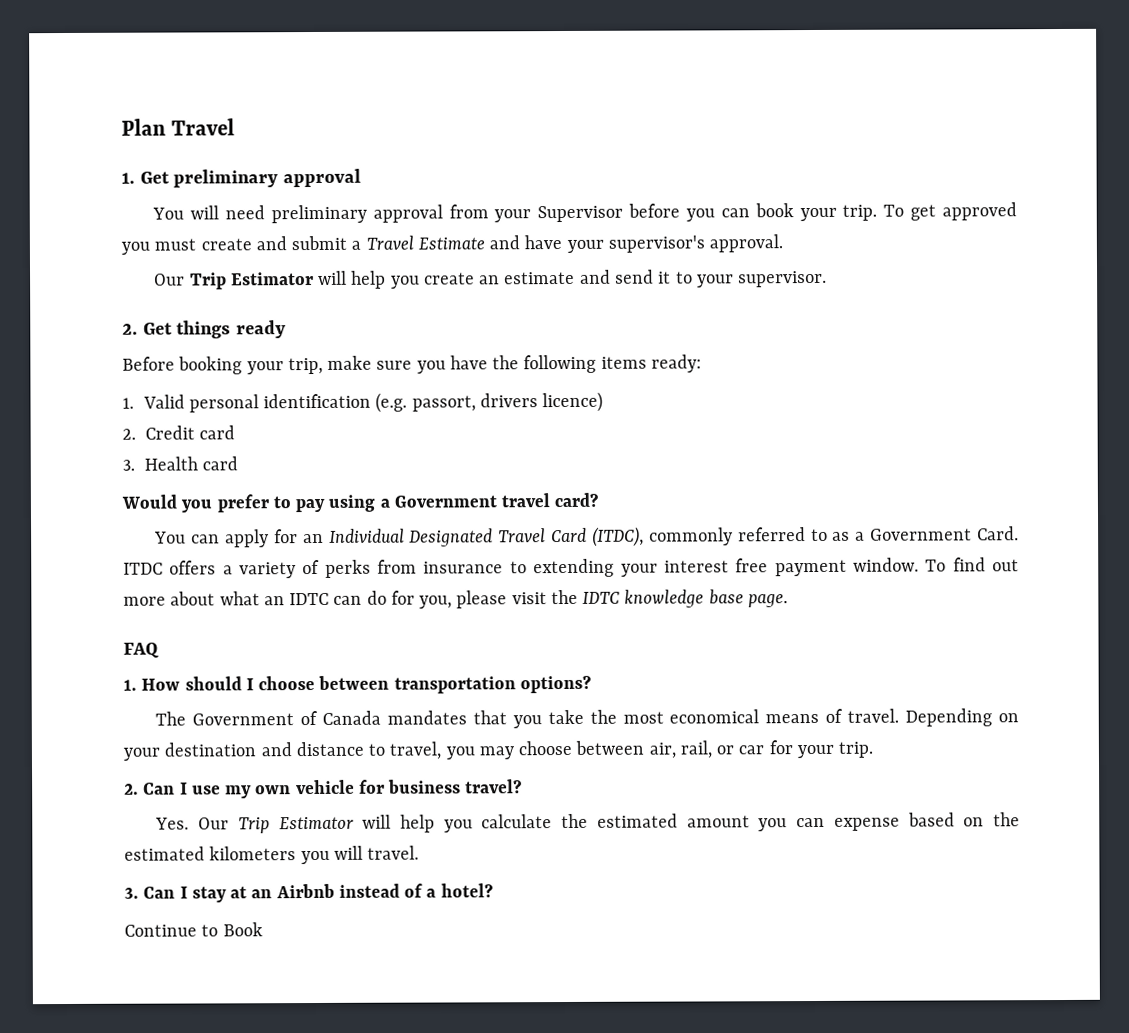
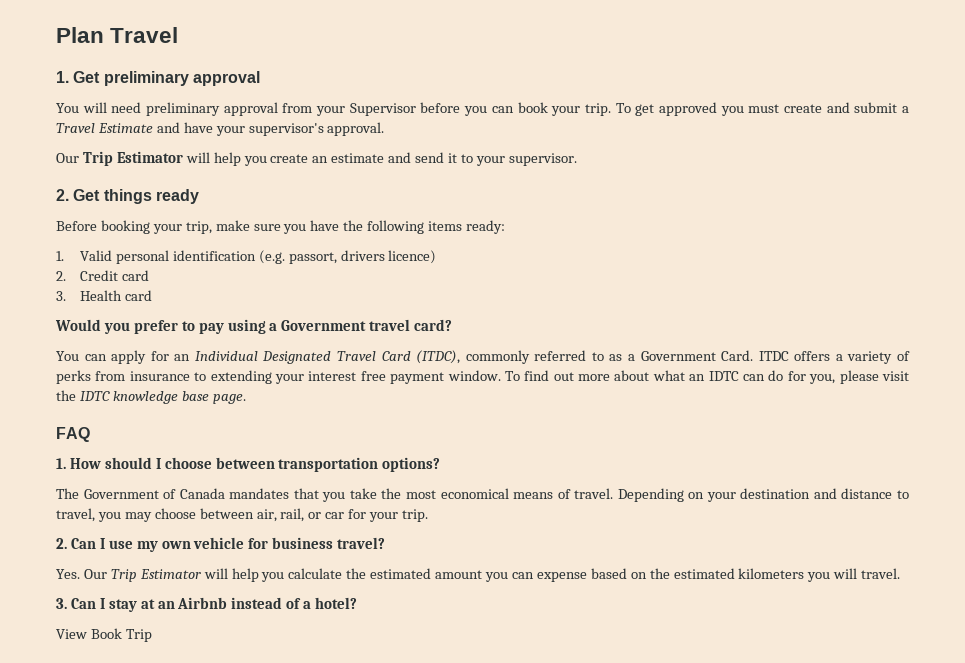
- Continue to Book
+ View Book Trip

